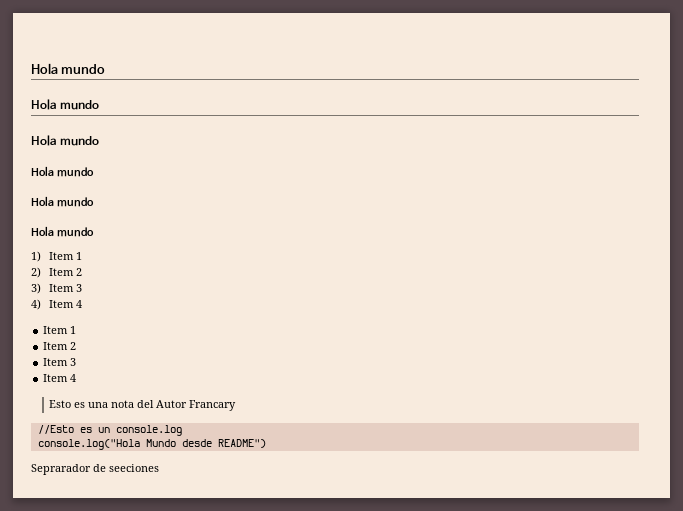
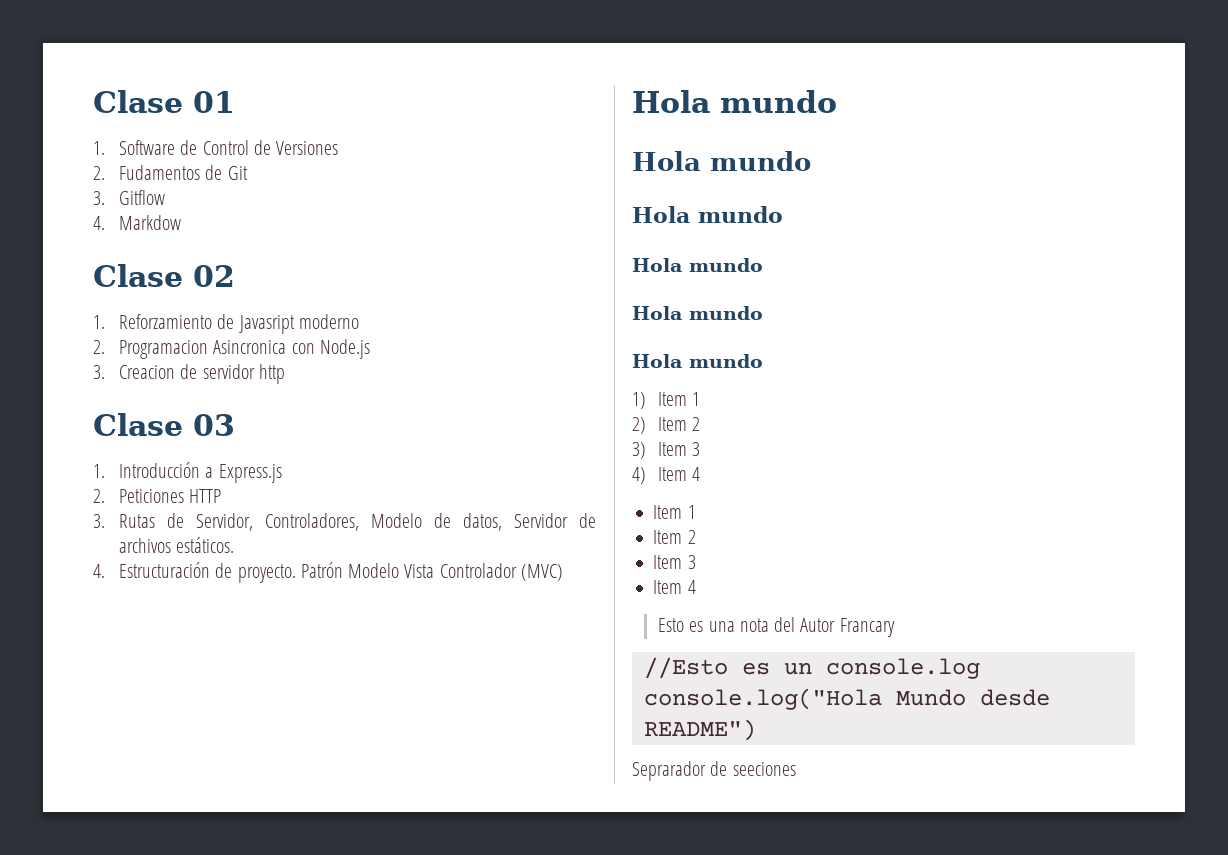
+ Clase 01
+ 1. Software de Control de Versiones
+ 2. Fudamentos de Git
+ 3. Gitflow
+ 4. Markdow
+ Clase 02
+ 1. Reforzamiento de Javasript moderno
+ 2. Programacion Asincronica con Node.js
+ 3. Creacion de servidor http
+ Clase 03
+ 1. Introducción a Express.js
+ 2. Peticiones HTTP
+ 3. Rutas de Servidor, Controladores, Modelo de datos, Servidor de archivos estáticos.
+ 4. Estructuración de proyecto. Patrón Modelo Vista Controlador (MVC)

